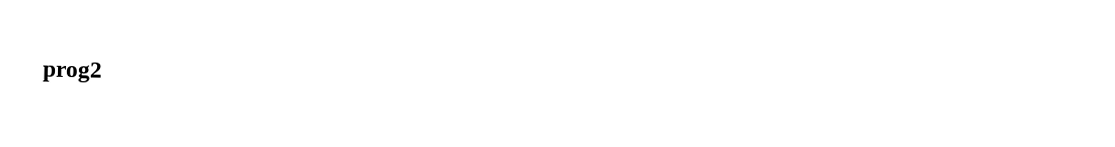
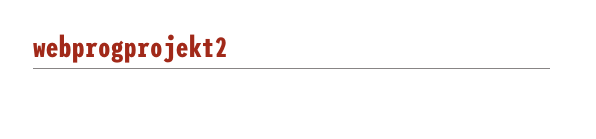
- prog2
+ webprogprojekt2

